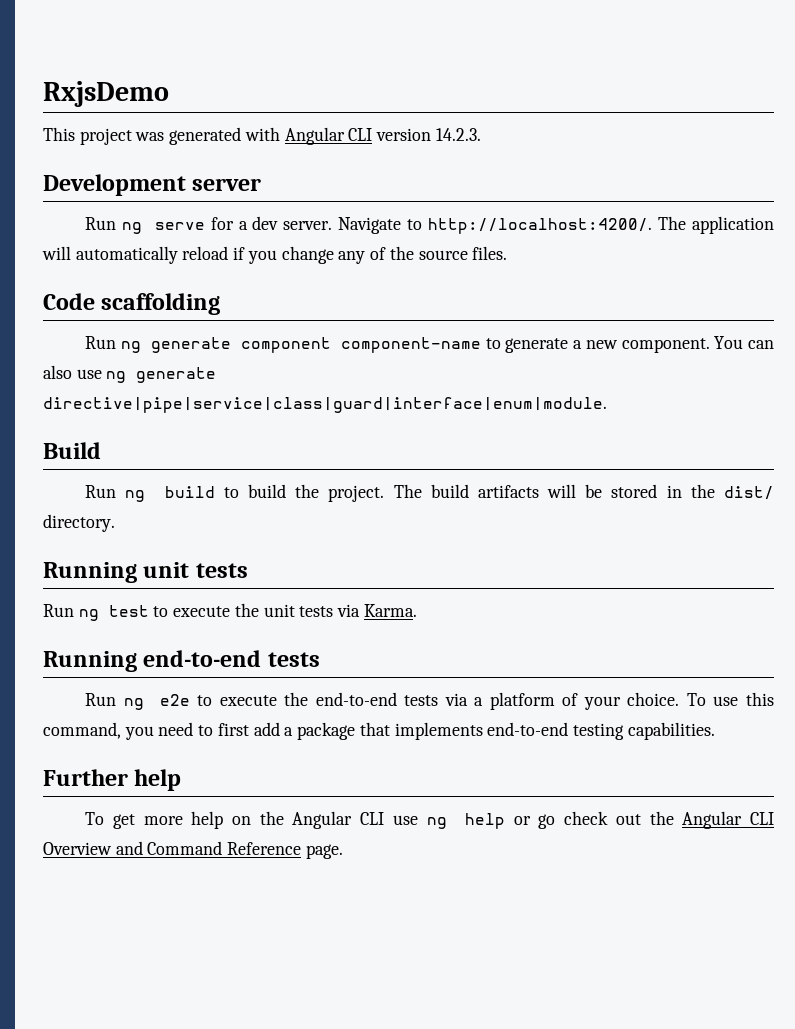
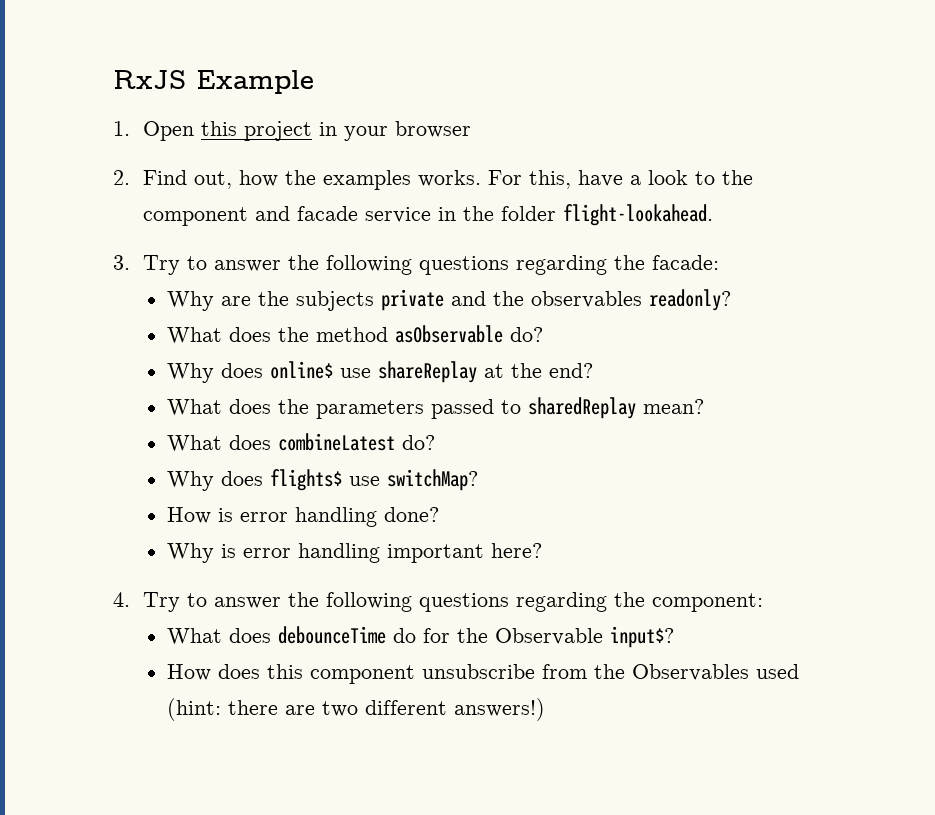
- RxjsDemo
- This project was generated with Angular CLI version 14.2.3.
- Development server
- Run ng serve for a dev server. Navigate to http://localhost:4200/. The application will automatically reload if you change any of the source files.
- Code scaffolding
- Run ng generate component component-name to generate a new component. You can also use ng generate directive|pipe|service|class|guard|interface|enum|module.
- Build
- Run ng build to build the project. The build artifacts will be stored in the dist/ directory.
- Running unit tests
- Run ng test to execute the unit tests via Karma.
- Running end-to-end tests
- Run ng e2e to execute the end-to-end tests via a platform of your choice. To use this command, you need to first add a package that implements end-to-end testing capabilities.
- Further help
- To get more help on the Angular CLI use ng help or go check out the Angular CLI Overview and Command Reference page.
+ RxJS Example
+ 1. Open this project in your browser
+ 2. Find out, how the examples works. For this, have a look to the component and facade service in the folder flight-lookahead.
+ 3. Try to answer the following questions regarding the facade:
+ Why are the subjects private and the observables readonly?
+ What does the method asObservable do?
+ Why does online$ use shareReplay at the end?
+ What does the parameters passed to sharedReplay mean?
+ What does combineLatest do?
+ Why does flights$ use switchMap?
+ How is error handling done?
+ Why is error handling important here?
+ 4. Try to answer the following questions regarding the component:
+ What does debounceTime do for the Observable input$?
+ How does this component unsubscribe from the Observables used (hint: there are two different answers!)

